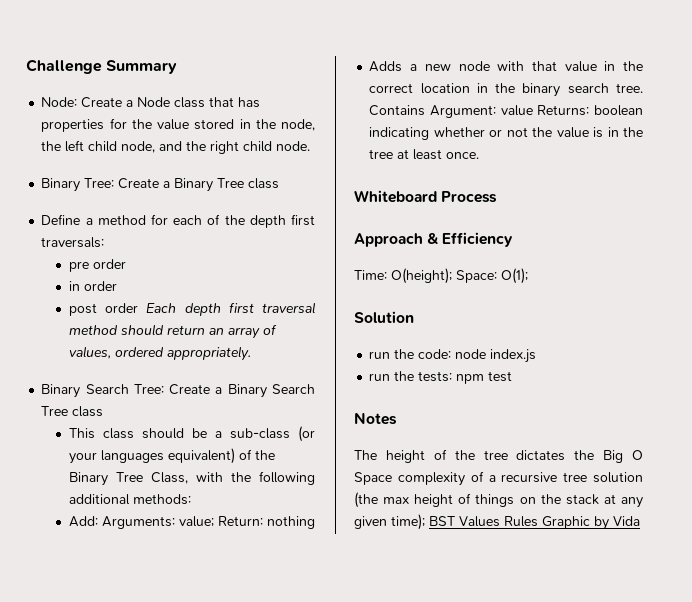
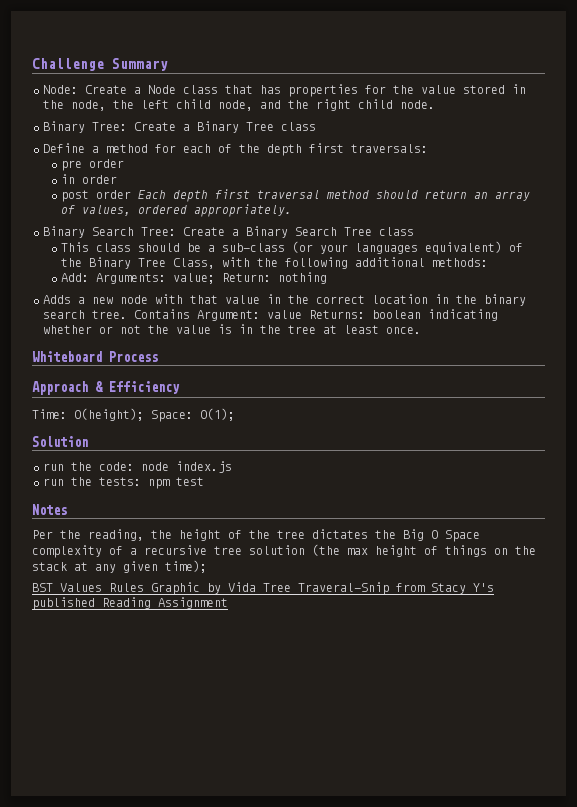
- The height of the tree dictates the Big O Space complexity of a recursive tree solution (the max height of things on the stack at any given time); BST Values Rules Graphic by Vida
+ Per the reading, the height of the tree dictates the Big O Space complexity of a recursive tree solution (the max height of things on the stack at any given time);
+ BST Values Rules Graphic by Vida Tree Traveral-Snip from Stacy Y's published Reading Assignment

